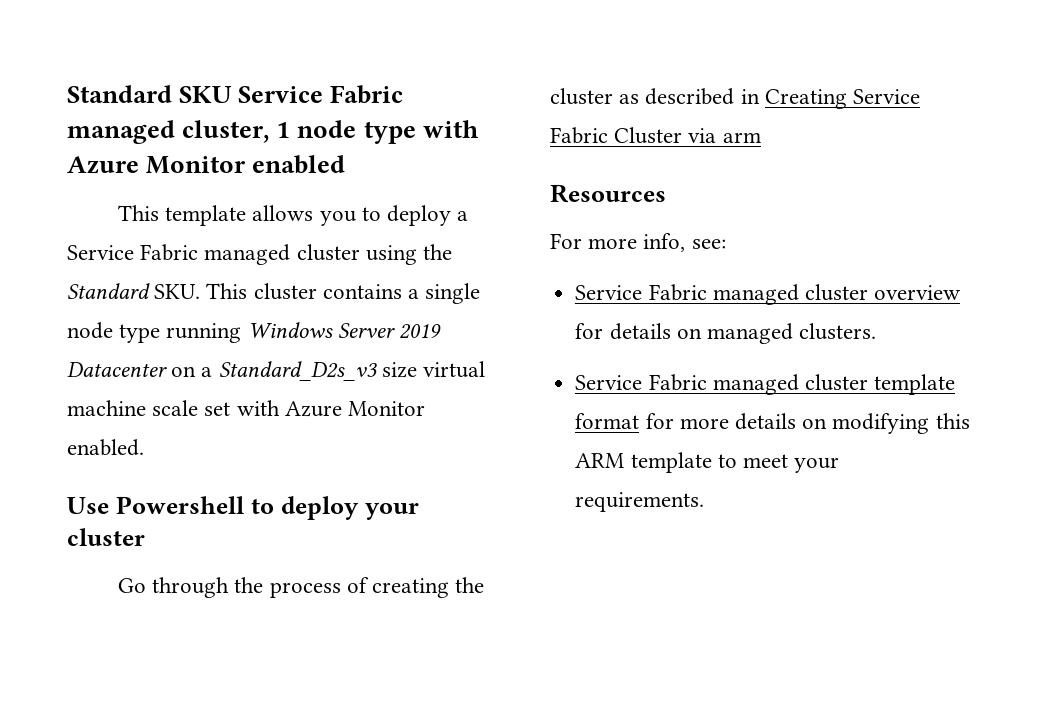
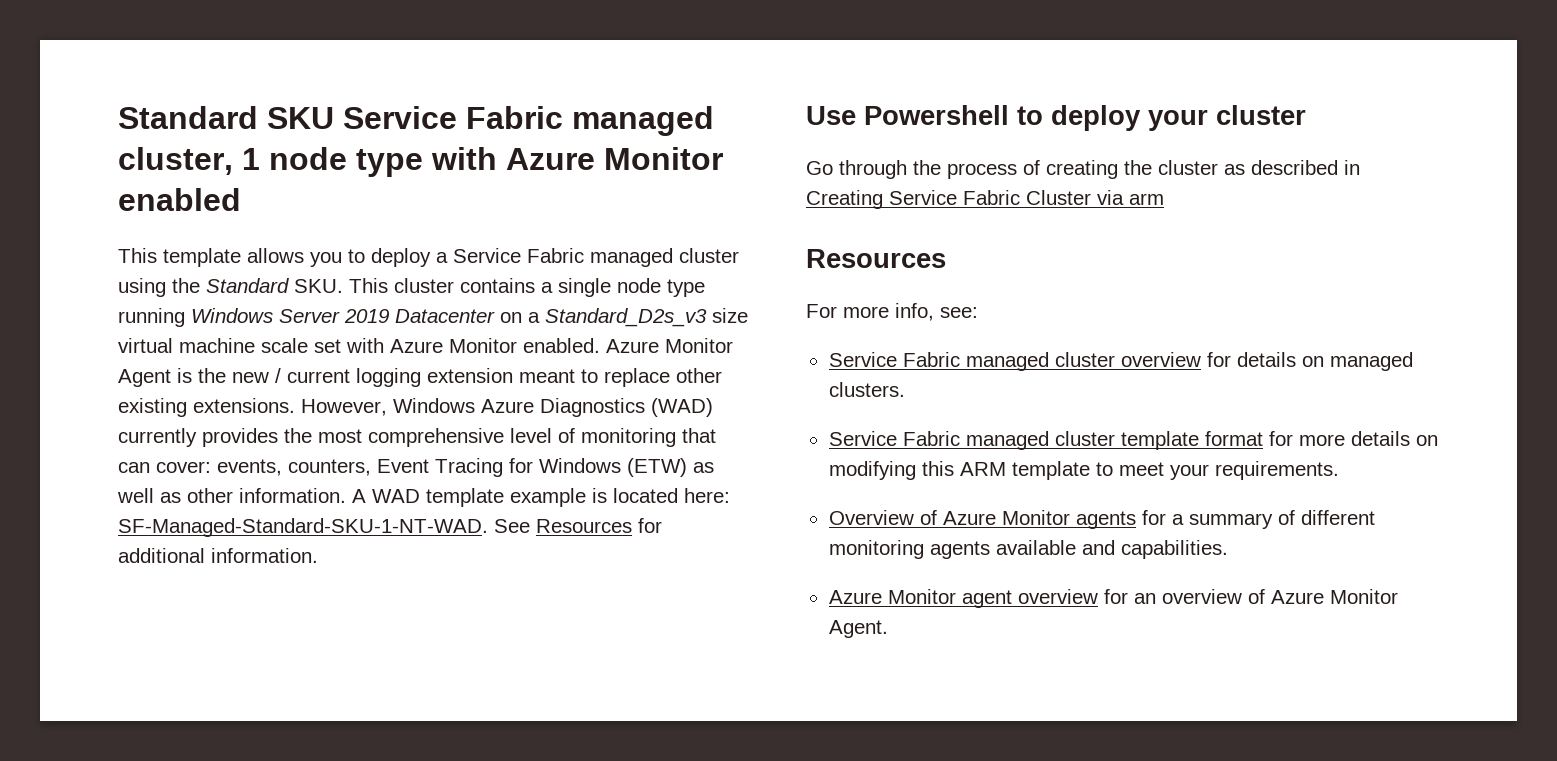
+ Azure Monitor Agent is the new / current logging extension meant to replace other existing extensions. However, Windows Azure Diagnostics (WAD) currently provides the most comprehensive level of monitoring that can cover: events, counters, Event Tracing for Windows (ETW) as well as other information. A WAD template example is located here: SF-Managed-Standard-SKU-1-NT-WAD. See Resources for additional information.
+ Overview of Azure Monitor agents for a summary of different monitoring agents available and capabilities.
+ Azure Monitor agent overview for an overview of Azure Monitor Agent.

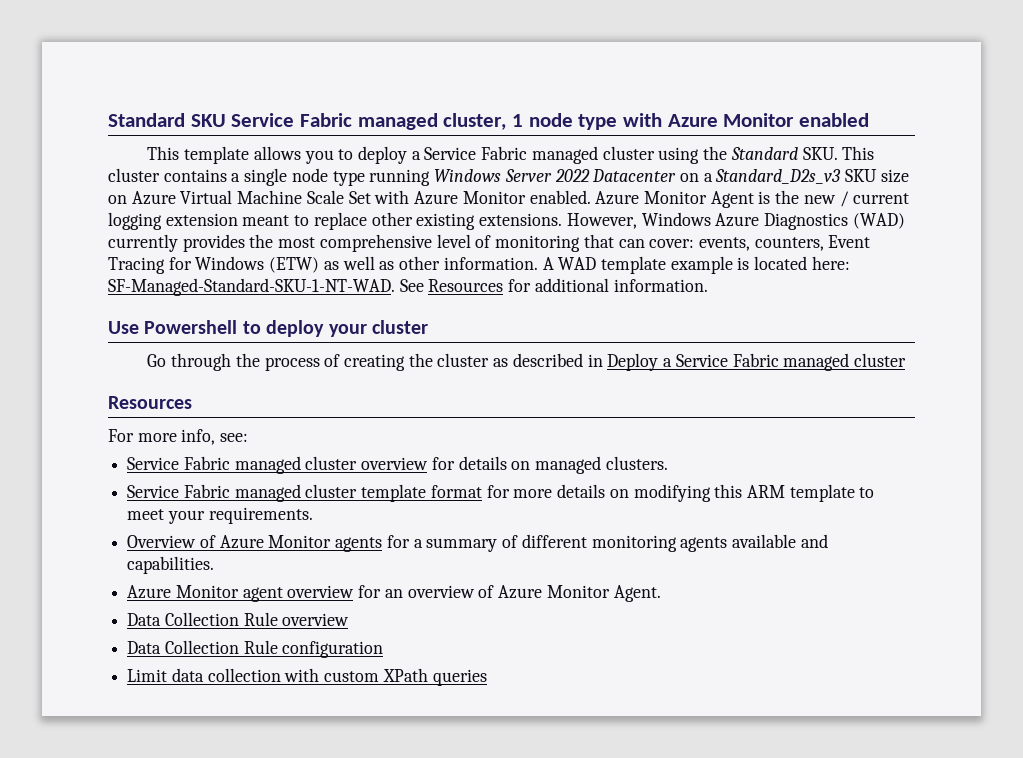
- This template allows you to deploy a Service Fabric managed cluster using the Standard SKU. This cluster contains a single node type running Windows Server 2019 Datacenter on a Standard_D2s_v3 size virtual machine scale set with Azure Monitor enabled.
+ This template allows you to deploy a Service Fabric managed cluster using the Standard SKU. This cluster contains a single node type running Windows Server 2022 Datacenter on a Standard_D2s_v3 SKU size on Azure Virtual Machine Scale Set with Azure Monitor enabled.
- Go through the process of creating the cluster as described in Creating Service Fabric Cluster via arm
+ Go through the process of creating the cluster as described in Deploy a Service Fabric managed cluster
+ Data Collection Rule overview
+ Data Collection Rule configuration
+ Limit data collection with custom XPath queries

